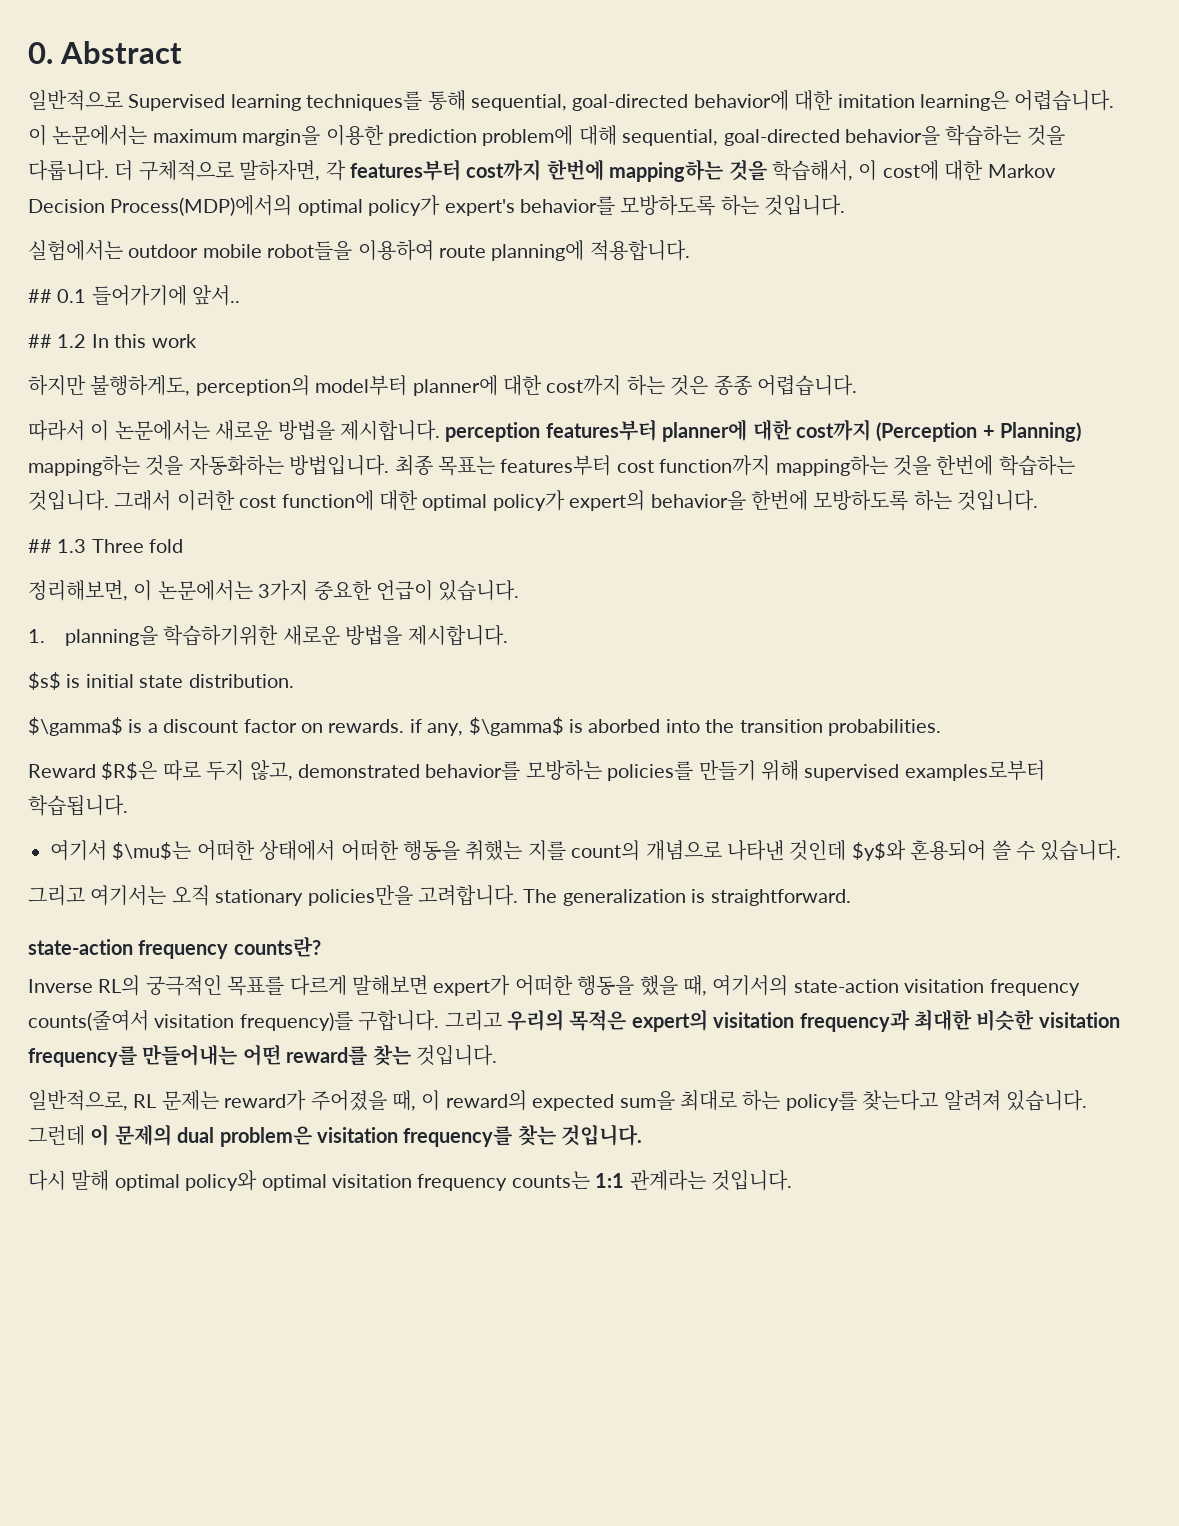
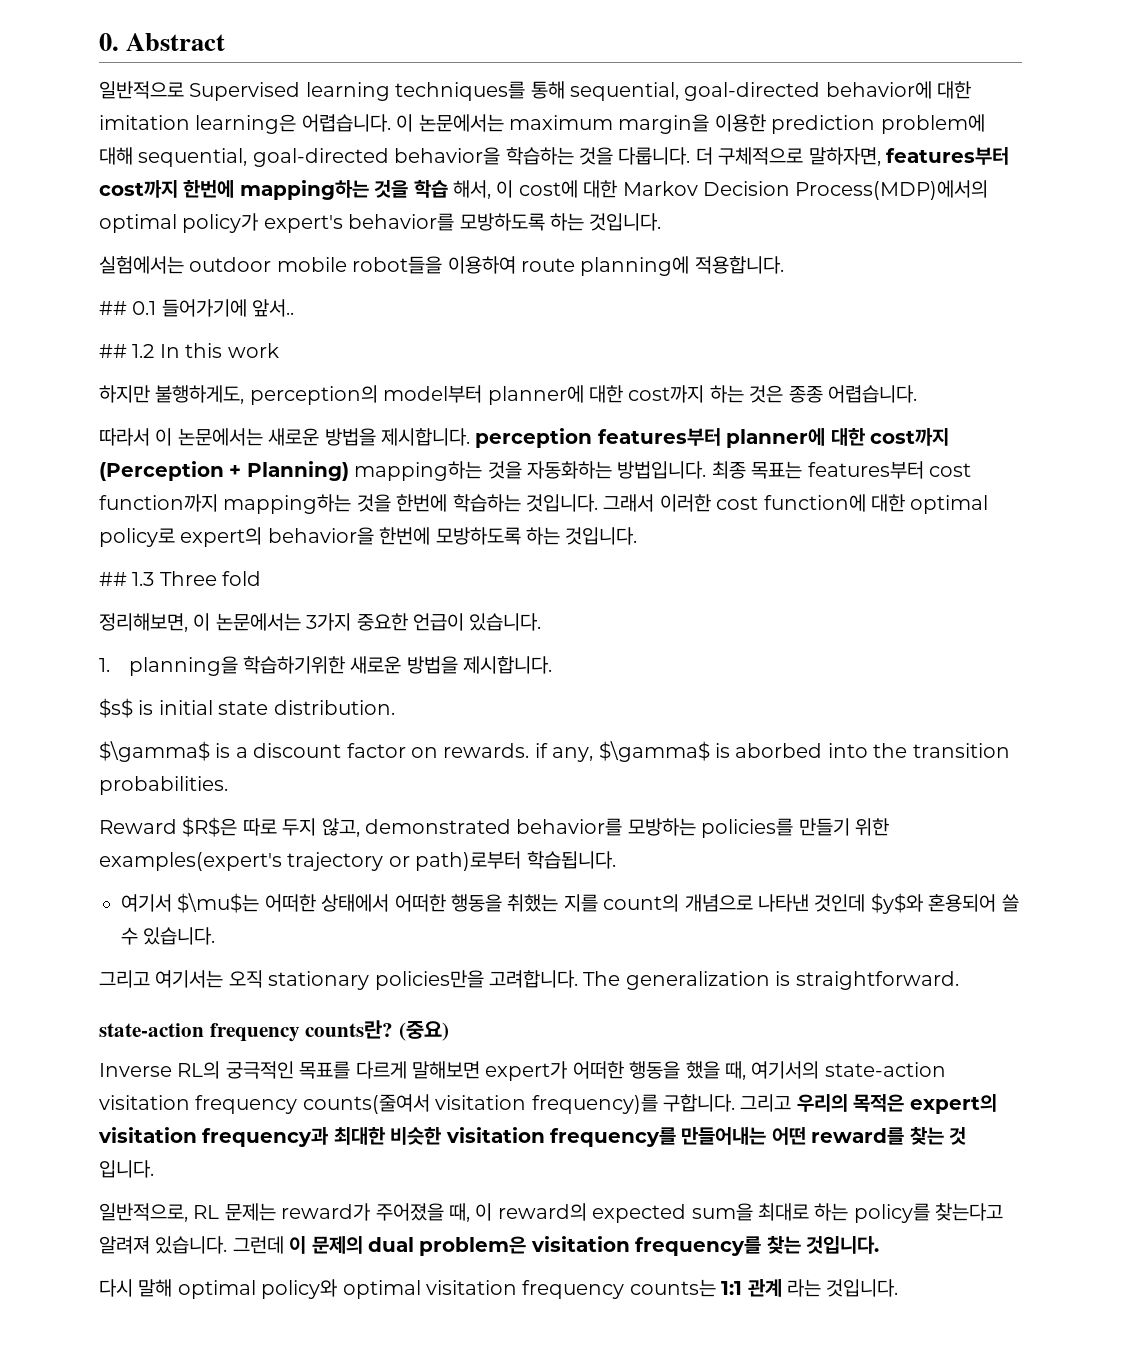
- 더 구체적으로 말하자면, 각 features부터 cost까지 한번에 mapping하는 것을 학습해서, 이 cost에 대한 Markov Decision Process(MDP)에서의 optimal policy가 expert's behavior를 모방하도록 하는 것입니다.
+ 더 구체적으로 말하자면, features부터 cost까지 한번에 mapping하는 것을 학습 해서, 이 cost에 대한 Markov Decision Process(MDP)에서의 optimal policy가 expert's behavior를 모방하도록 하는 것입니다.
- 그래서 이러한 cost function에 대한 optimal policy가 expert의 behavior을 한번에 모방하도록 하는 것입니다.
+ 그래서 이러한 cost function에 대한 optimal policy로 expert의 behavior을 한번에 모방하도록 하는 것입니다.
- Reward $R$은 따로 두지 않고, demonstrated behavior를 모방하는 policies를 만들기 위해 supervised examples로부터 학습됩니다.
+ Reward $R$은 따로 두지 않고, demonstrated behavior를 모방하는 policies를 만들기 위한 examples(expert's trajectory or path)로부터 학습됩니다.
+ (중요)
- 그리고 우리의 목적은 expert의 visitation frequency과 최대한 비슷한 visitation frequency를 만들어내는 어떤 reward를 찾는 것입니다.
+ 그리고 우리의 목적은 expert의 visitation frequency과 최대한 비슷한 visitation frequency를 만들어내는 어떤 reward를 찾는 것 입니다.
- 다시 말해 optimal policy와 optimal visitation frequency counts는 1:1 관계라는 것입니다.
+ 다시 말해 optimal policy와 optimal visitation frequency counts는 1:1 관계 라는 것입니다.

